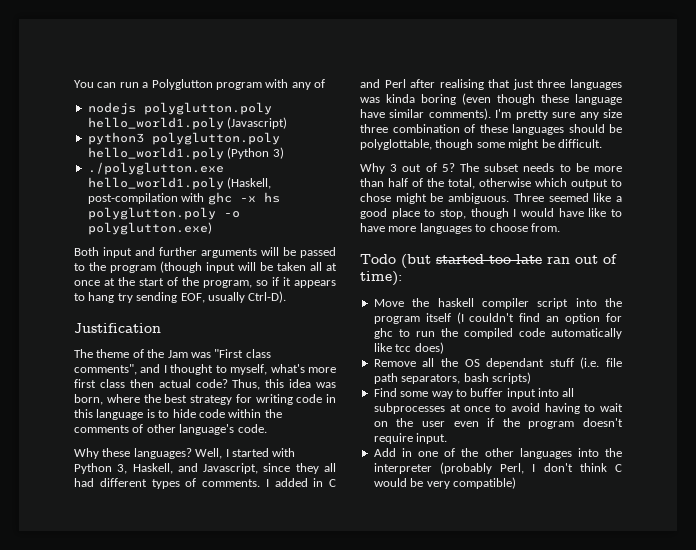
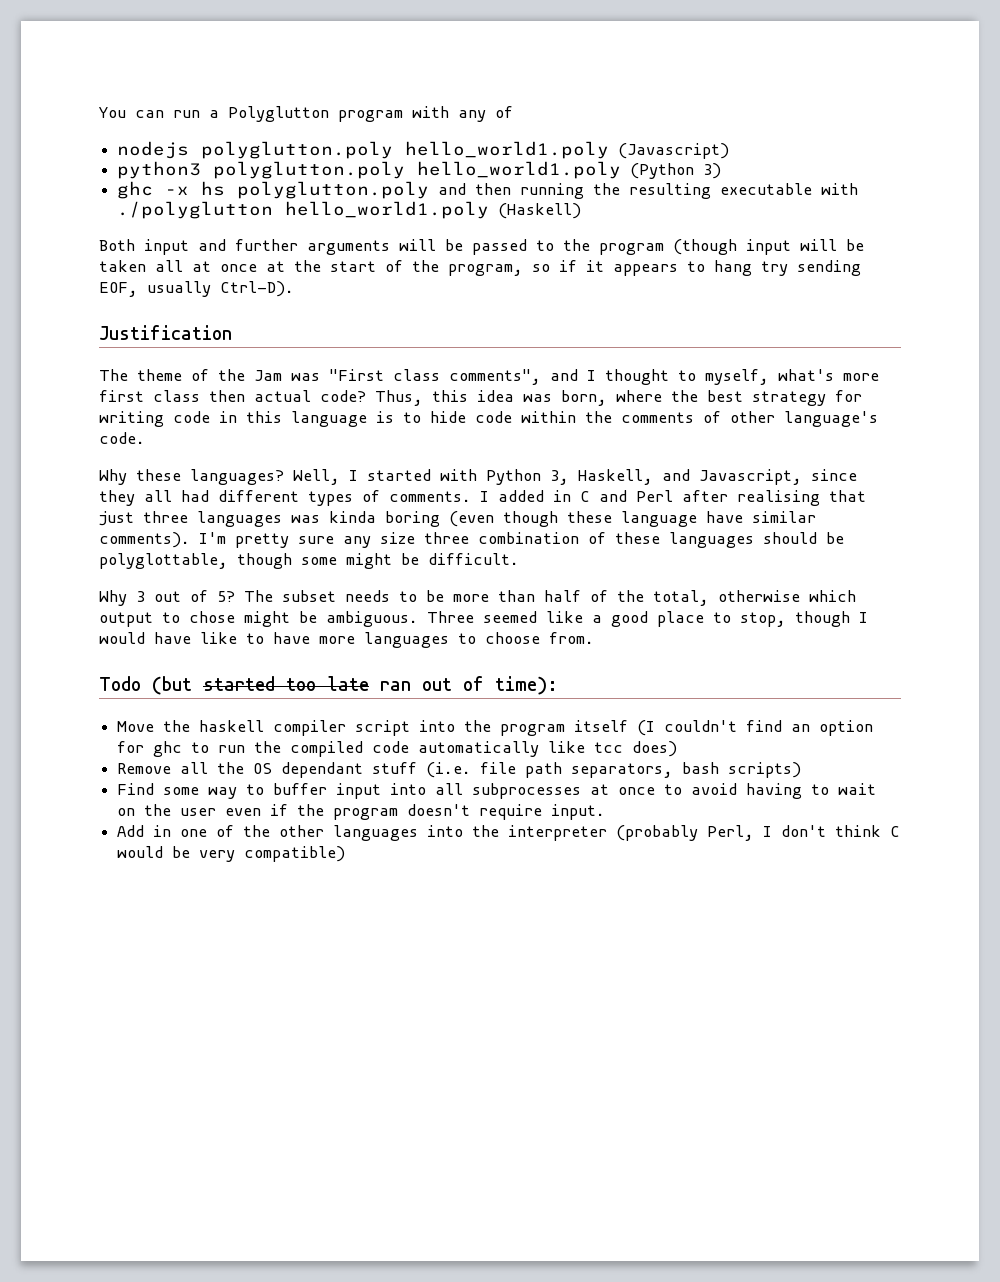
- ./polyglutton.exe hello_world1.poly (Haskell, post-compilation with ghc -x hs polyglutton.poly -o polyglutton.exe)
+ ghc -x hs polyglutton.poly and then running the resulting executable with ./polyglutton hello_world1.poly (Haskell)

